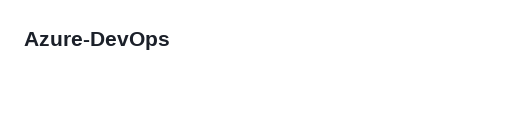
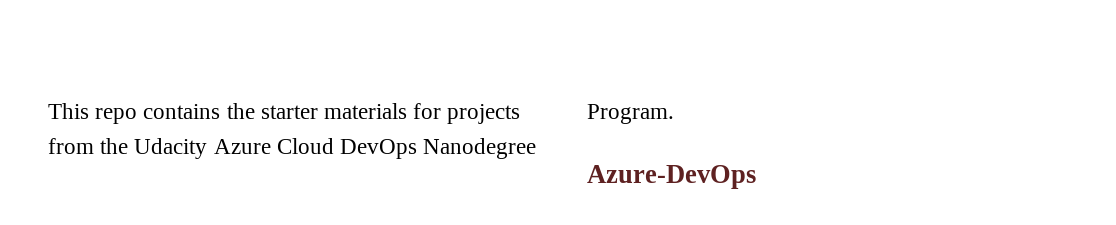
+ This repo contains the starter materials for projects from the Udacity Azure Cloud DevOps Nanodegree Program.

